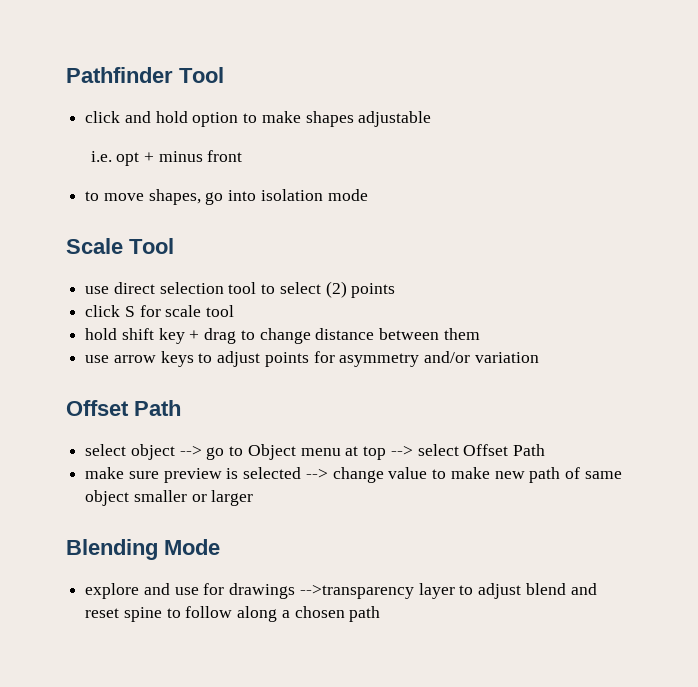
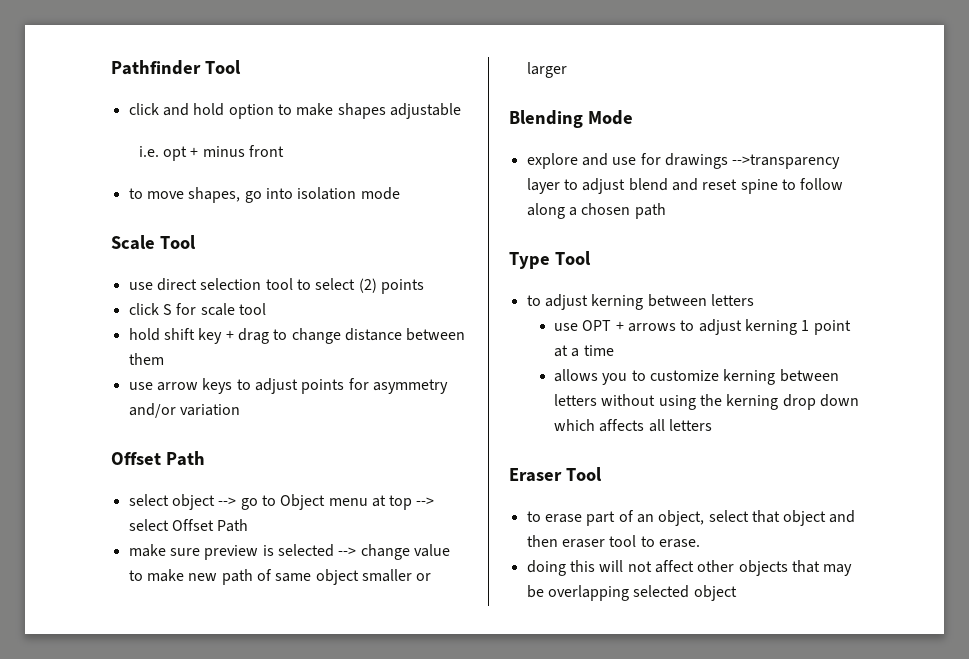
+ Type Tool
+ to adjust kerning between letters
+ use OPT + arrows to adjust kerning 1 point at a time
+ allows you to customize kerning between letters without using the kerning drop down which affects all letters
+ Eraser Tool
+ to erase part of an object, select that object and then eraser tool to erase.
+ doing this will not affect other objects that may be overlapping selected object

